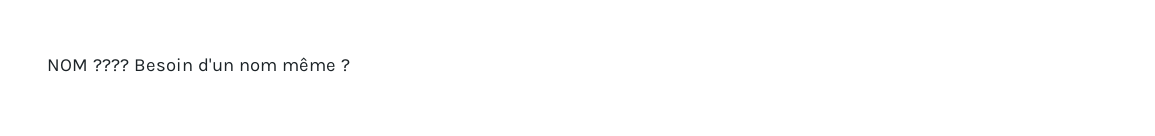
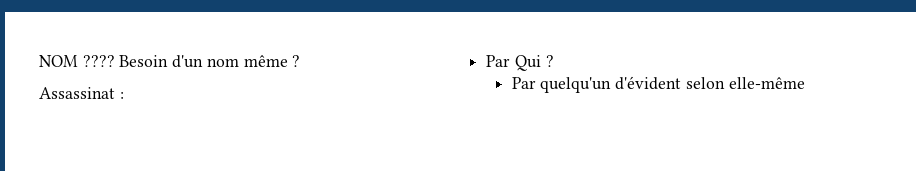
+ Assassinat :
+ Par Qui ?
+ Par quelqu'un d'évident selon elle-même

